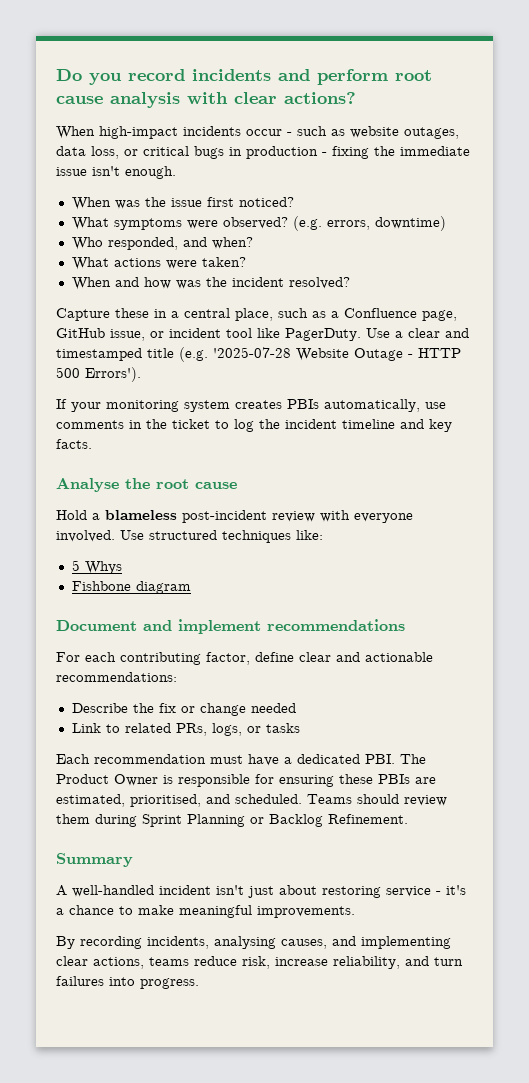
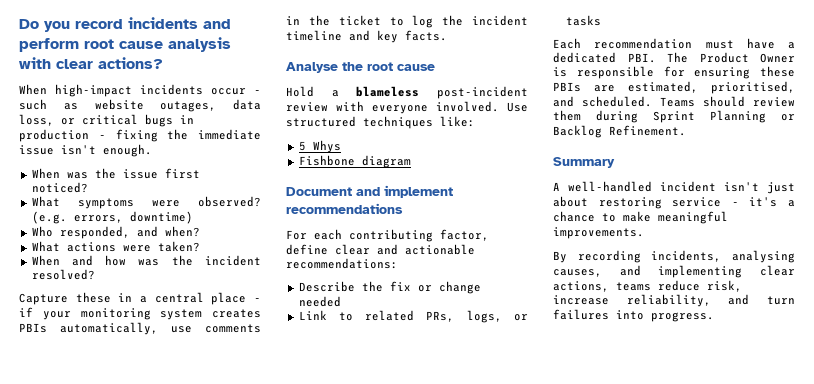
- Capture these in a central place, such as a Confluence page, GitHub issue, or incident tool like PagerDuty. Use a clear and timestamped title (e.g. '2025-07-28 Website Outage - HTTP 500 Errors').
- If your monitoring system creates PBIs automatically, use comments in the ticket to log the incident timeline and key facts.
+ Capture these in a central place - if your monitoring system creates PBIs automatically, use comments in the ticket to log the incident timeline and key facts.

